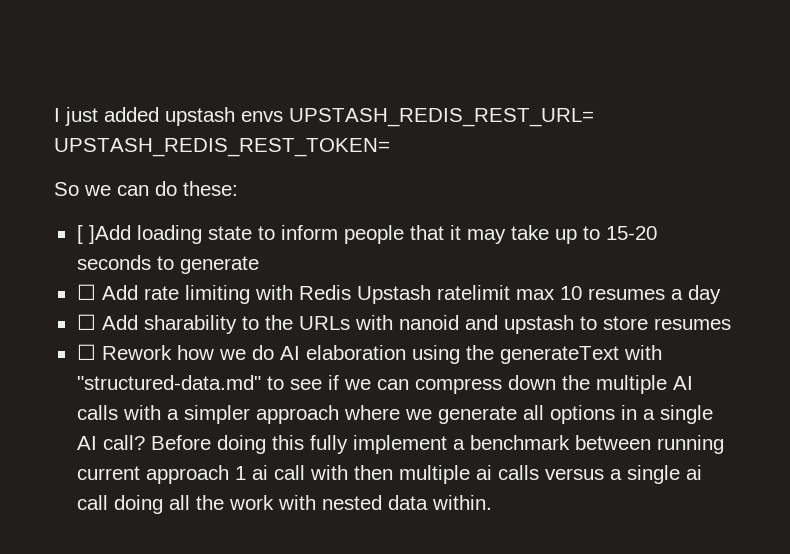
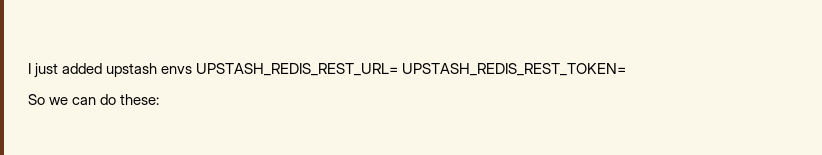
- [ ]Add loading state to inform people that it may take up to 15-20 seconds to generate
- ☐ Add rate limiting with Redis Upstash ratelimit max 10 resumes a day
- ☐ Add sharability to the URLs with nanoid and upstash to store resumes
- ☐ Rework how we do AI elaboration using the generateText with "structured-data.md" to see if we can compress down the multiple AI calls with a simpler approach where we generate all options in a single AI call? Before doing this fully implement a benchmark between running current approach 1 ai call with then multiple ai calls versus a single ai call doing all the work with nested data within.

